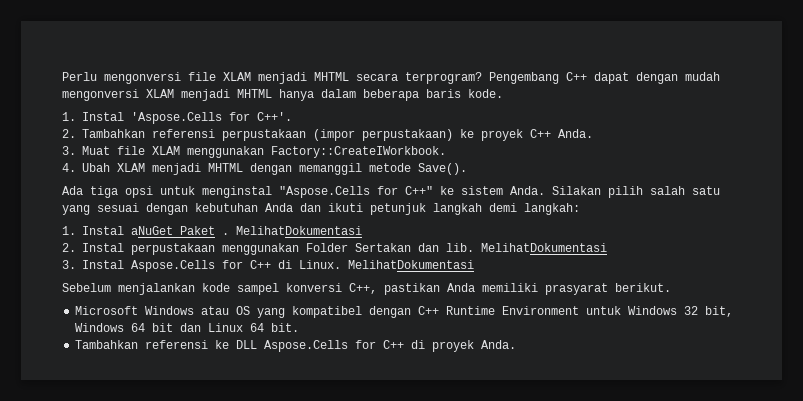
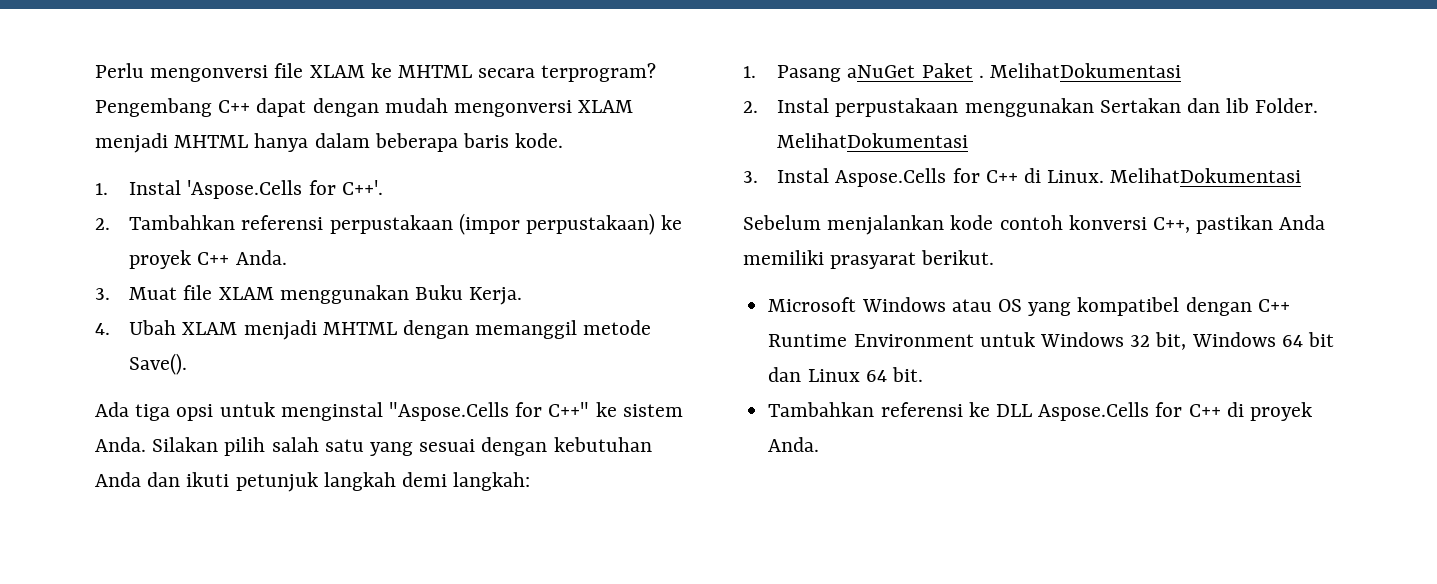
- Perlu mengonversi file XLAM menjadi MHTML secara terprogram?
+ Perlu mengonversi file XLAM ke MHTML secara terprogram?
- 3. Muat file XLAM menggunakan Factory::CreateIWorkbook.
+ 3. Muat file XLAM menggunakan Buku Kerja.
- 1. Instal aNuGet Paket .
+ 1. Pasang aNuGet Paket .
- 2. Instal perpustakaan menggunakan Folder Sertakan dan lib.
+ 2. Instal perpustakaan menggunakan Sertakan dan lib Folder.
- Sebelum menjalankan kode sampel konversi C++, pastikan Anda memiliki prasyarat berikut.
+ Sebelum menjalankan kode contoh konversi C++, pastikan Anda memiliki prasyarat berikut.

